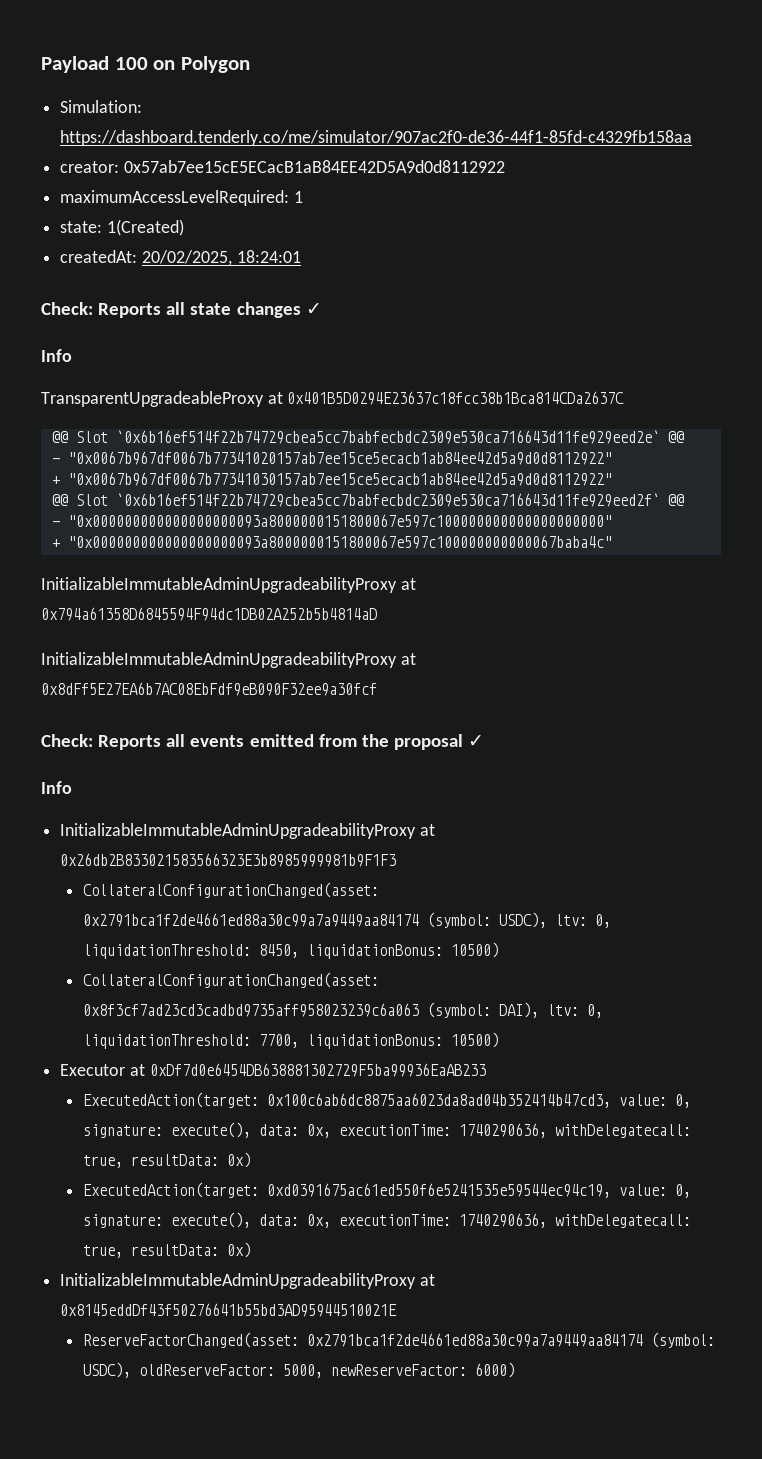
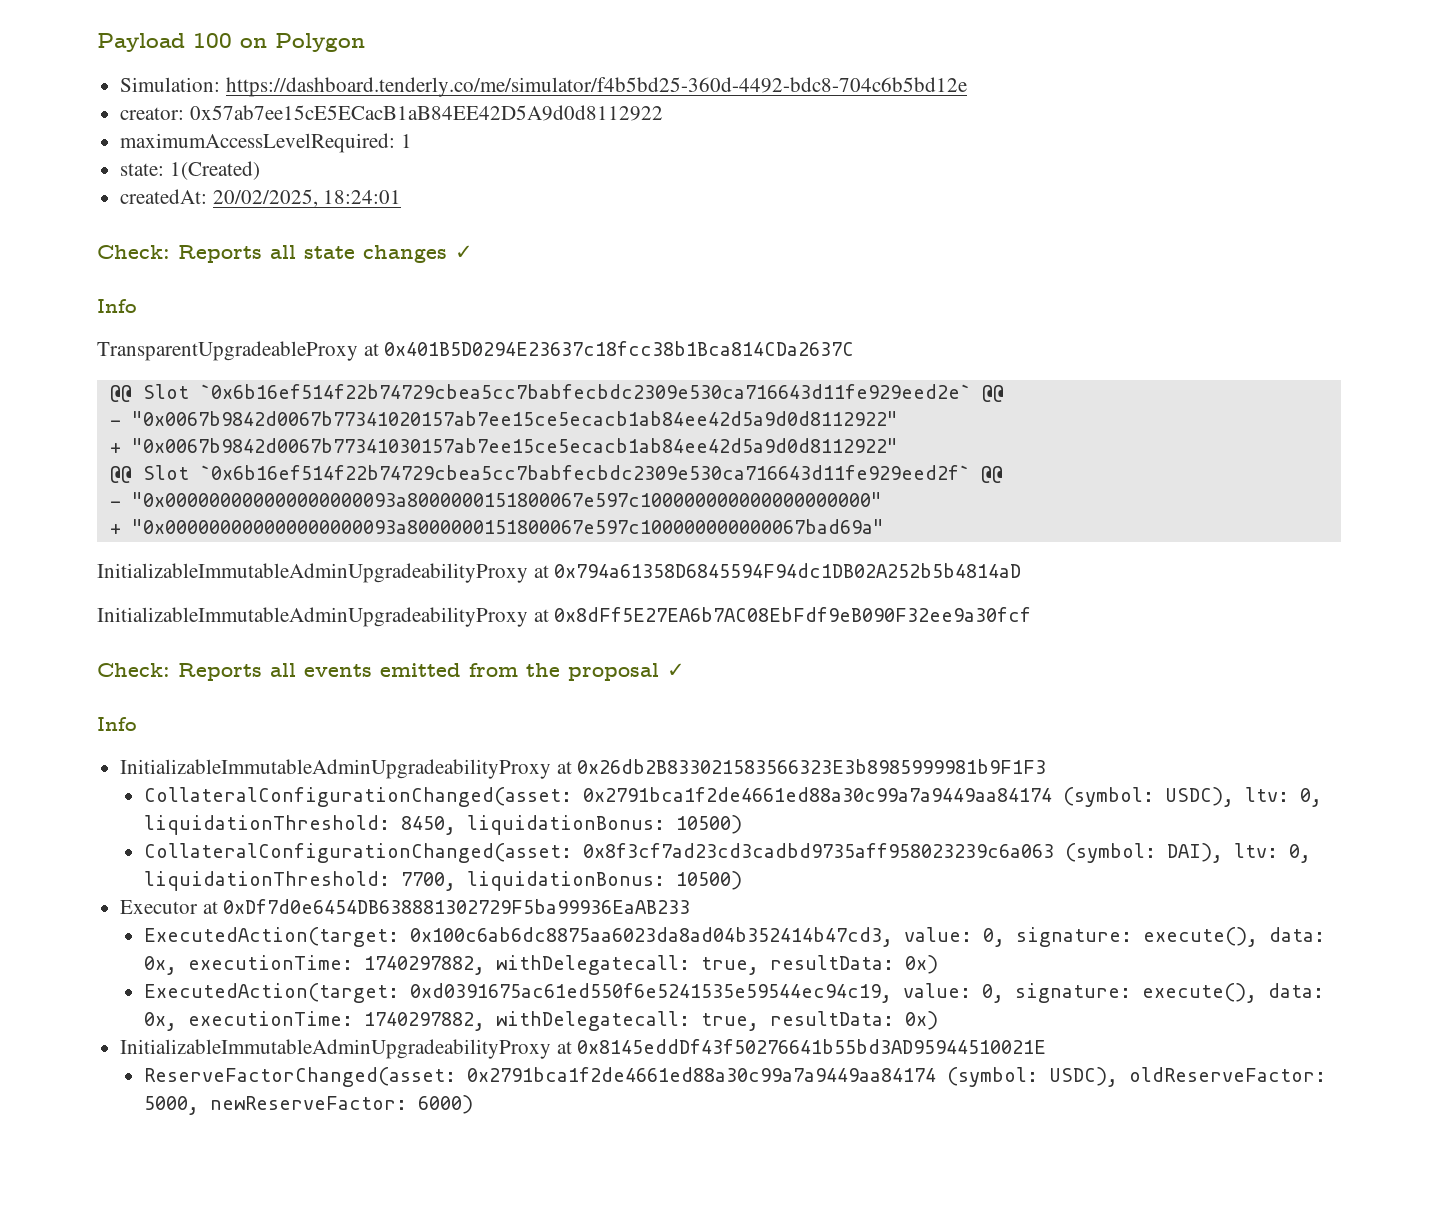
- Simulation: https://dashboard.tenderly.co/me/simulator/907ac2f0-de36-44f1-85fd-c4329fb158aa
+ Simulation: https://dashboard.tenderly.co/me/simulator/f4b5bd25-360d-4492-bdc8-704c6b5bd12e
- - "0x0067b967df0067b77341020157ab7ee15ce5ecacb1ab84ee42d5a9d0d8112922"
- + "0x0067b967df0067b77341030157ab7ee15ce5ecacb1ab84ee42d5a9d0d8112922"
+ - "0x0067b9842d0067b77341020157ab7ee15ce5ecacb1ab84ee42d5a9d0d8112922"
+ + "0x0067b9842d0067b77341030157ab7ee15ce5ecacb1ab84ee42d5a9d0d8112922"
- + "0x000000000000000000093a8000000151800067e597c100000000000067baba4c"
+ + "0x000000000000000000093a8000000151800067e597c100000000000067bad69a"
- ExecutedAction(target: 0x100c6ab6dc8875aa6023da8ad04b352414b47cd3, value: 0, signature: execute(), data: 0x, executionTime: 1740290636, withDelegatecall: true, resultData: 0x)
+ ExecutedAction(target: 0x100c6ab6dc8875aa6023da8ad04b352414b47cd3, value: 0, signature: execute(), data: 0x, executionTime: 1740297882, withDelegatecall: true, resultData: 0x)
- ExecutedAction(target: 0xd0391675ac61ed550f6e5241535e59544ec94c19, value: 0, signature: execute(), data: 0x, executionTime: 1740290636, withDelegatecall: true, resultData: 0x)
+ ExecutedAction(target: 0xd0391675ac61ed550f6e5241535e59544ec94c19, value: 0, signature: execute(), data: 0x, executionTime: 1740297882, withDelegatecall: true, resultData: 0x)

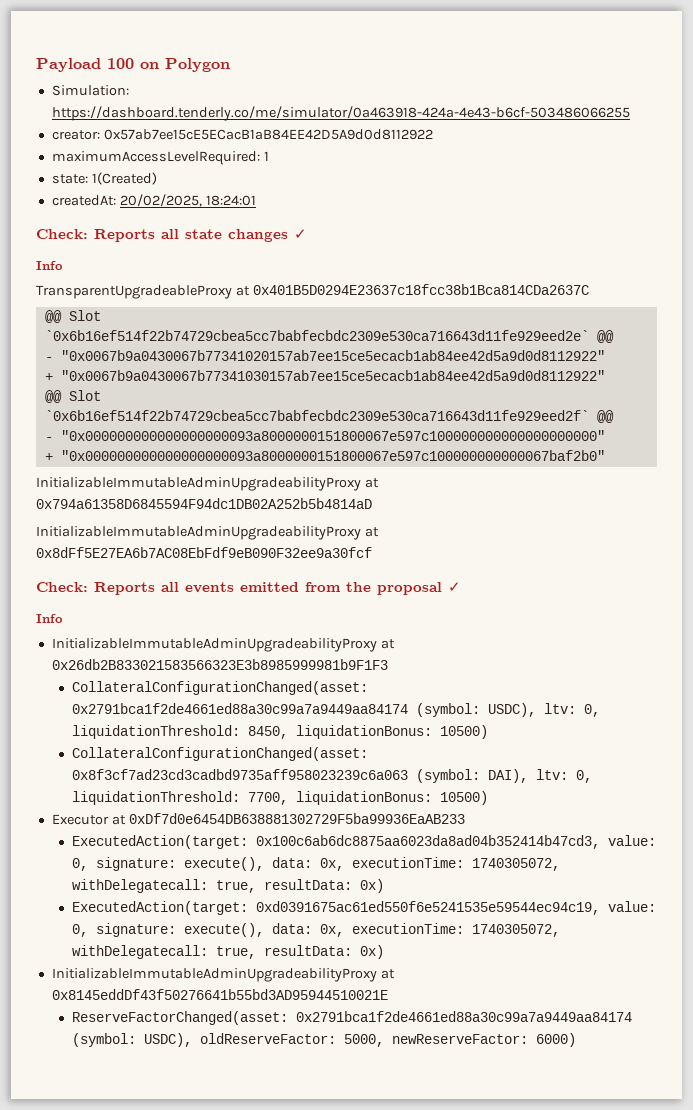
- Simulation: https://dashboard.tenderly.co/me/simulator/f4b5bd25-360d-4492-bdc8-704c6b5bd12e
+ Simulation: https://dashboard.tenderly.co/me/simulator/0a463918-424a-4e43-b6cf-503486066255
- - "0x0067b9842d0067b77341020157ab7ee15ce5ecacb1ab84ee42d5a9d0d8112922"
- + "0x0067b9842d0067b77341030157ab7ee15ce5ecacb1ab84ee42d5a9d0d8112922"
+ - "0x0067b9a0430067b77341020157ab7ee15ce5ecacb1ab84ee42d5a9d0d8112922"
+ + "0x0067b9a0430067b77341030157ab7ee15ce5ecacb1ab84ee42d5a9d0d8112922"
- + "0x000000000000000000093a8000000151800067e597c100000000000067bad69a"
+ + "0x000000000000000000093a8000000151800067e597c100000000000067baf2b0"
- ExecutedAction(target: 0x100c6ab6dc8875aa6023da8ad04b352414b47cd3, value: 0, signature: execute(), data: 0x, executionTime: 1740297882, withDelegatecall: true, resultData: 0x)
+ ExecutedAction(target: 0x100c6ab6dc8875aa6023da8ad04b352414b47cd3, value: 0, signature: execute(), data: 0x, executionTime: 1740305072, withDelegatecall: true, resultData: 0x)
- ExecutedAction(target: 0xd0391675ac61ed550f6e5241535e59544ec94c19, value: 0, signature: execute(), data: 0x, executionTime: 1740297882, withDelegatecall: true, resultData: 0x)
+ ExecutedAction(target: 0xd0391675ac61ed550f6e5241535e59544ec94c19, value: 0, signature: execute(), data: 0x, executionTime: 1740305072, withDelegatecall: true, resultData: 0x)

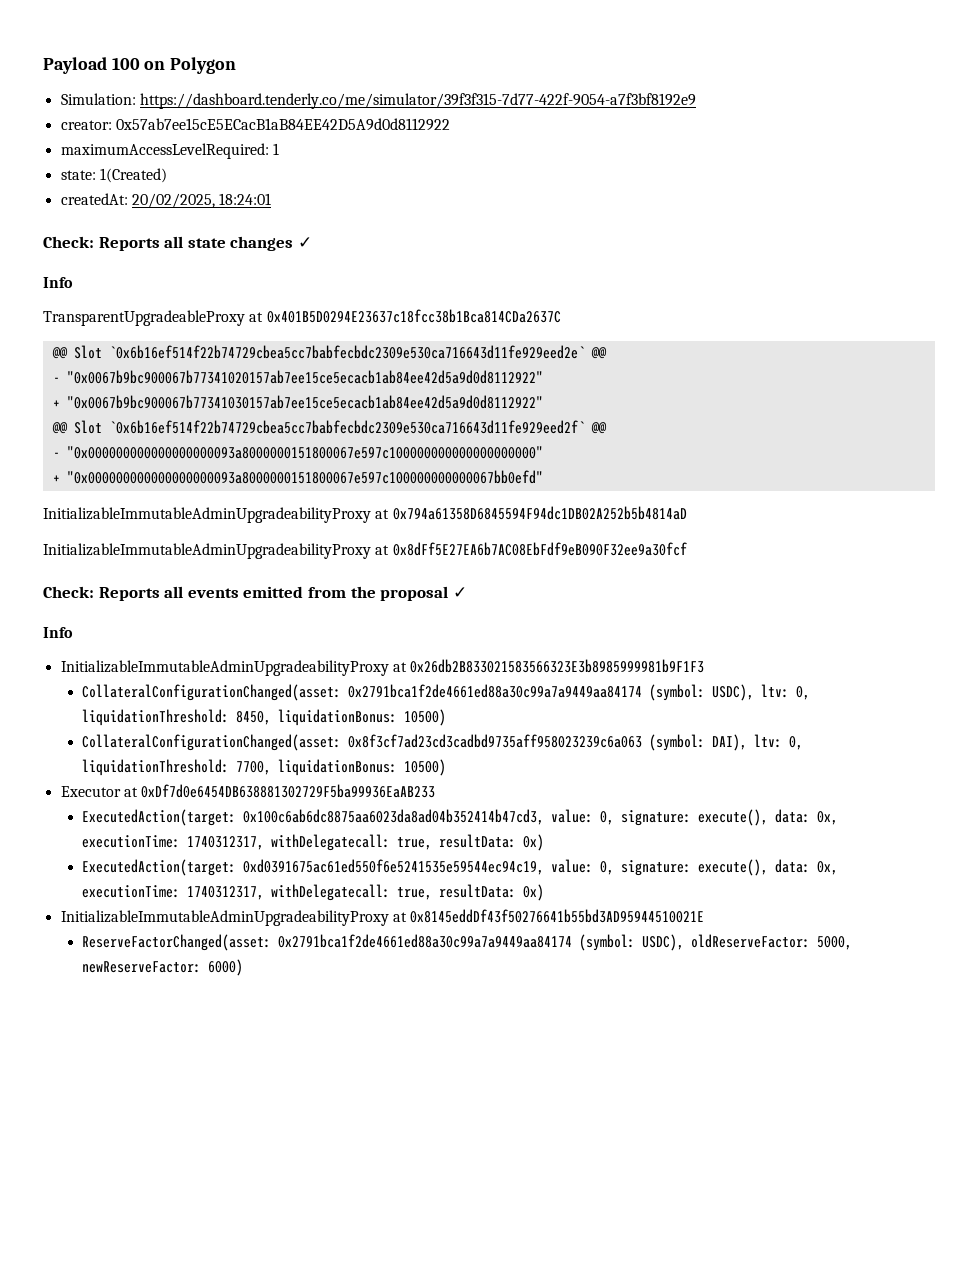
- Simulation: https://dashboard.tenderly.co/me/simulator/0a463918-424a-4e43-b6cf-503486066255
+ Simulation: https://dashboard.tenderly.co/me/simulator/39f3f315-7d77-422f-9054-a7f3bf8192e9
- - "0x0067b9a0430067b77341020157ab7ee15ce5ecacb1ab84ee42d5a9d0d8112922"
- + "0x0067b9a0430067b77341030157ab7ee15ce5ecacb1ab84ee42d5a9d0d8112922"
+ - "0x0067b9bc900067b77341020157ab7ee15ce5ecacb1ab84ee42d5a9d0d8112922"
+ + "0x0067b9bc900067b77341030157ab7ee15ce5ecacb1ab84ee42d5a9d0d8112922"
- + "0x000000000000000000093a8000000151800067e597c100000000000067baf2b0"
+ + "0x000000000000000000093a8000000151800067e597c100000000000067bb0efd"
- ExecutedAction(target: 0x100c6ab6dc8875aa6023da8ad04b352414b47cd3, value: 0, signature: execute(), data: 0x, executionTime: 1740305072, withDelegatecall: true, resultData: 0x)
+ ExecutedAction(target: 0x100c6ab6dc8875aa6023da8ad04b352414b47cd3, value: 0, signature: execute(), data: 0x, executionTime: 1740312317, withDelegatecall: true, resultData: 0x)
- ExecutedAction(target: 0xd0391675ac61ed550f6e5241535e59544ec94c19, value: 0, signature: execute(), data: 0x, executionTime: 1740305072, withDelegatecall: true, resultData: 0x)
+ ExecutedAction(target: 0xd0391675ac61ed550f6e5241535e59544ec94c19, value: 0, signature: execute(), data: 0x, executionTime: 1740312317, withDelegatecall: true, resultData: 0x)

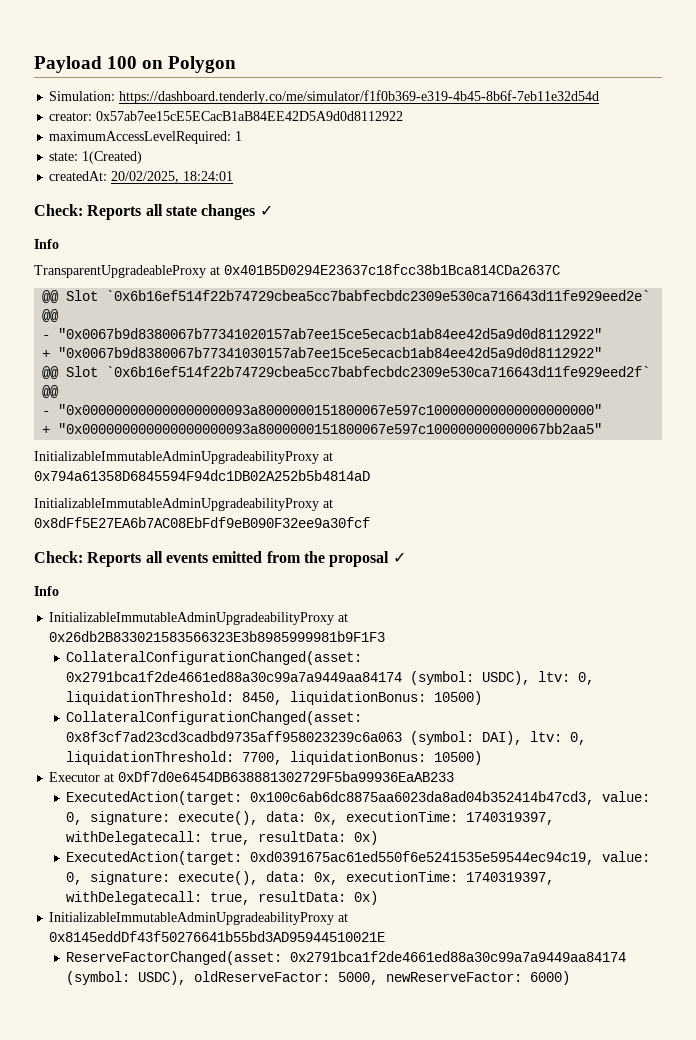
- Simulation: https://dashboard.tenderly.co/me/simulator/39f3f315-7d77-422f-9054-a7f3bf8192e9
+ Simulation: https://dashboard.tenderly.co/me/simulator/f1f0b369-e319-4b45-8b6f-7eb11e32d54d
- - "0x0067b9bc900067b77341020157ab7ee15ce5ecacb1ab84ee42d5a9d0d8112922"
- + "0x0067b9bc900067b77341030157ab7ee15ce5ecacb1ab84ee42d5a9d0d8112922"
+ - "0x0067b9d8380067b77341020157ab7ee15ce5ecacb1ab84ee42d5a9d0d8112922"
+ + "0x0067b9d8380067b77341030157ab7ee15ce5ecacb1ab84ee42d5a9d0d8112922"
- + "0x000000000000000000093a8000000151800067e597c100000000000067bb0efd"
+ + "0x000000000000000000093a8000000151800067e597c100000000000067bb2aa5"
- ExecutedAction(target: 0x100c6ab6dc8875aa6023da8ad04b352414b47cd3, value: 0, signature: execute(), data: 0x, executionTime: 1740312317, withDelegatecall: true, resultData: 0x)
+ ExecutedAction(target: 0x100c6ab6dc8875aa6023da8ad04b352414b47cd3, value: 0, signature: execute(), data: 0x, executionTime: 1740319397, withDelegatecall: true, resultData: 0x)
- ExecutedAction(target: 0xd0391675ac61ed550f6e5241535e59544ec94c19, value: 0, signature: execute(), data: 0x, executionTime: 1740312317, withDelegatecall: true, resultData: 0x)
+ ExecutedAction(target: 0xd0391675ac61ed550f6e5241535e59544ec94c19, value: 0, signature: execute(), data: 0x, executionTime: 1740319397, withDelegatecall: true, resultData: 0x)

